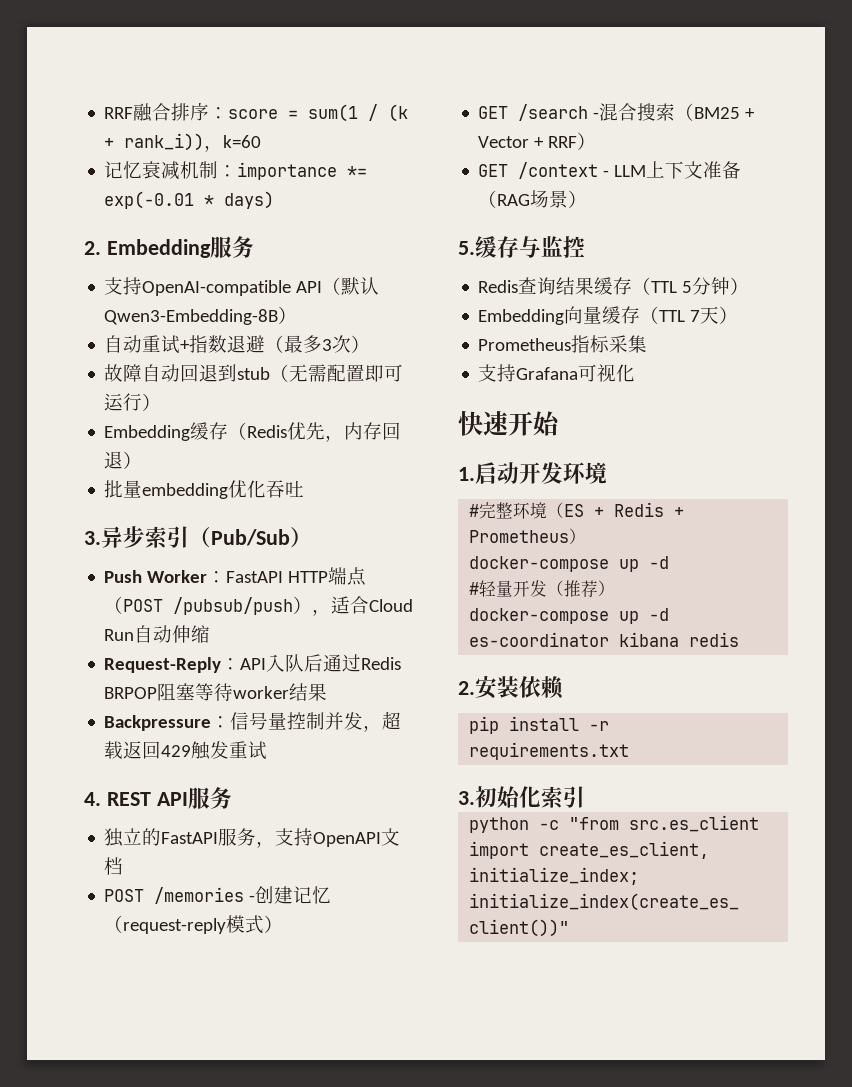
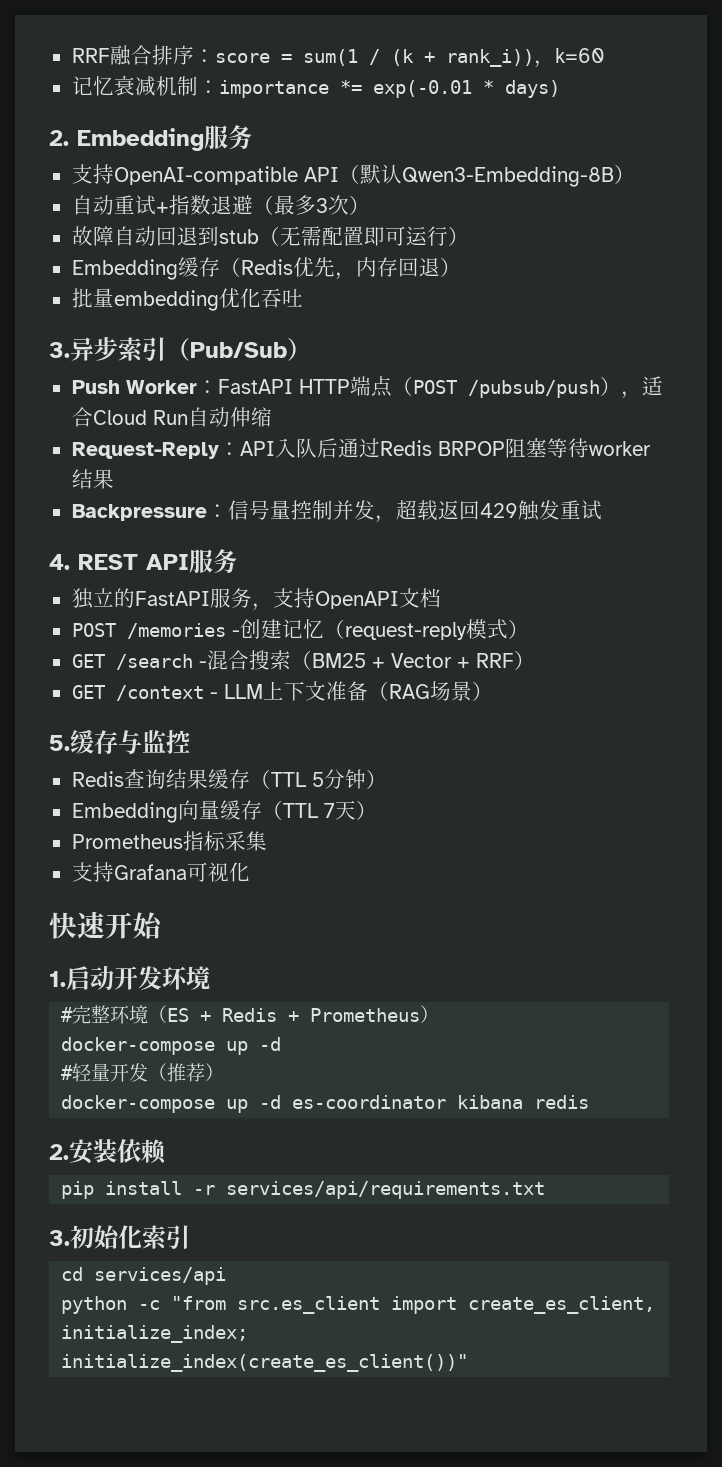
- pip install -r requirements.txt
+ pip install -r services/api/requirements.txt
+ cd services/api

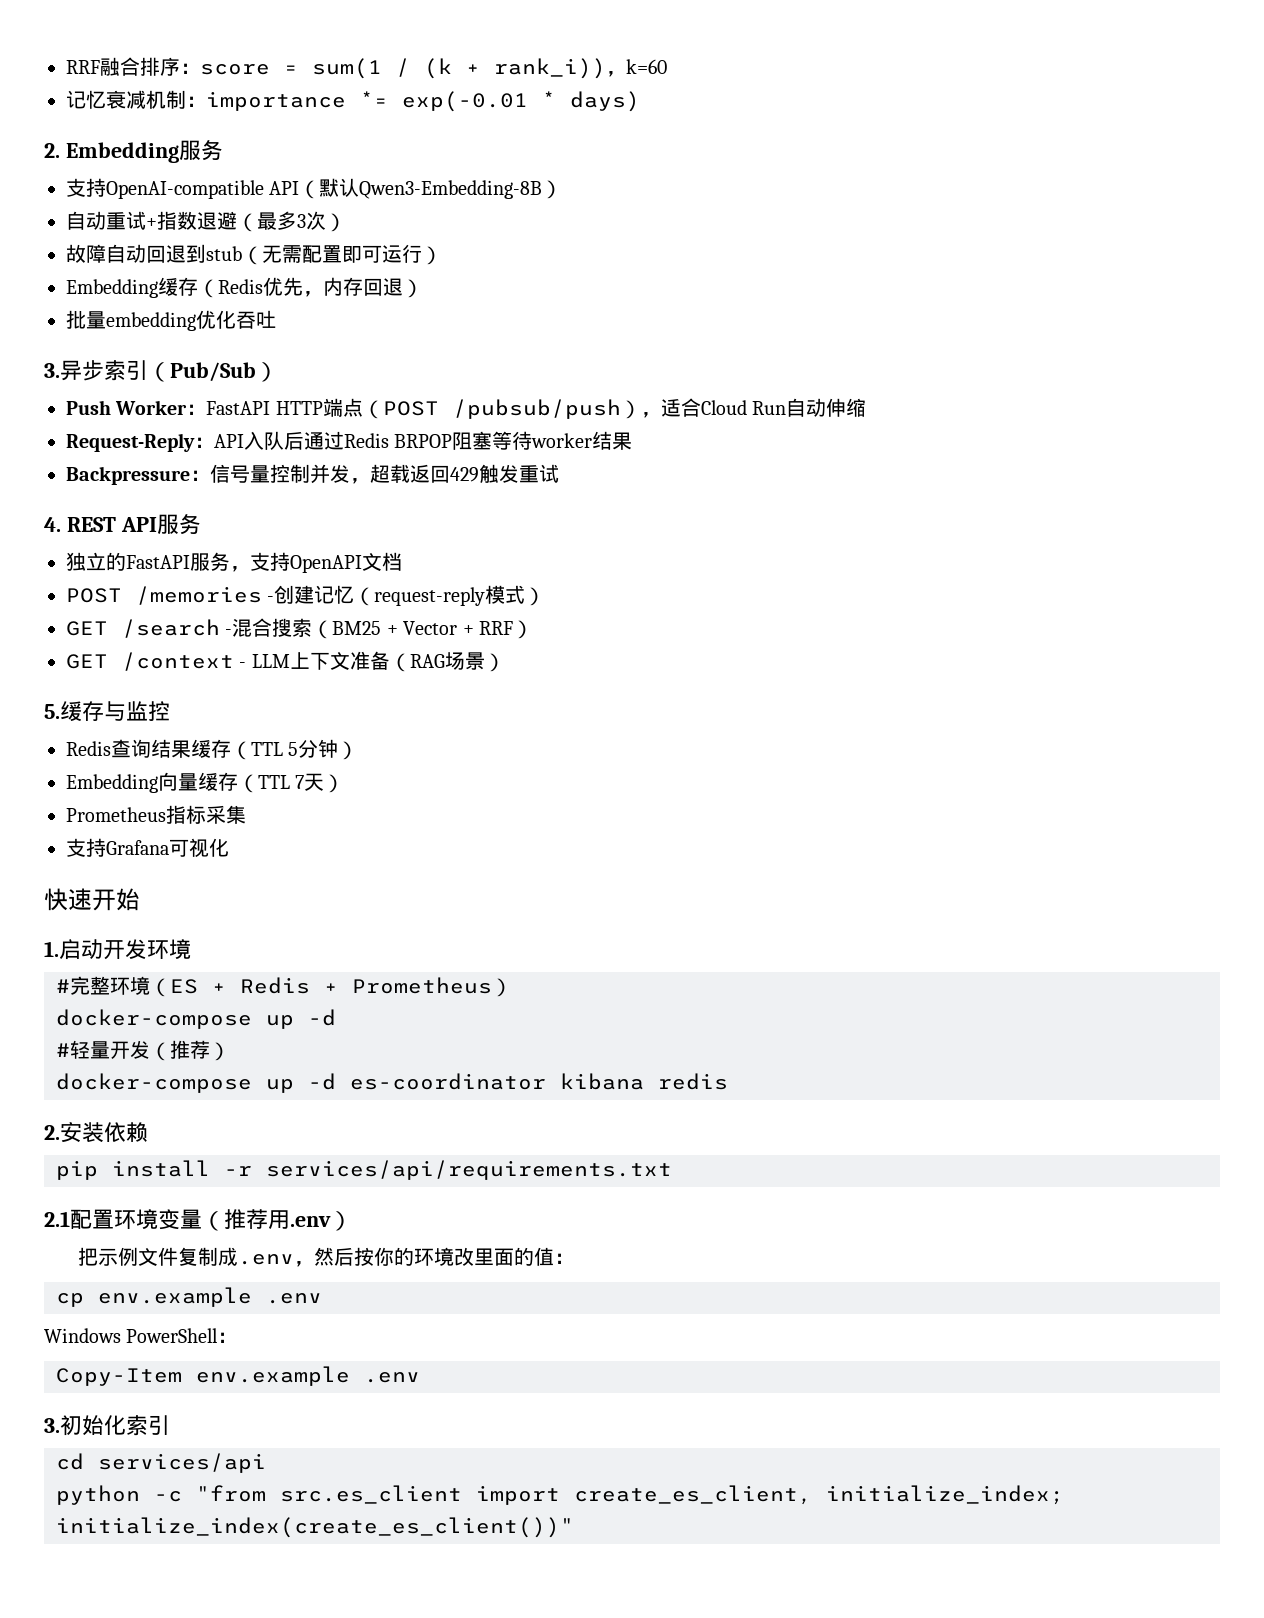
+ 2.1配置环境变量（推荐用.env）
+ 把示例文件复制成.env，然后按你的环境改里面的值：
+ cp env.example .env
+ Windows PowerShell：
+ Copy-Item env.example .env

